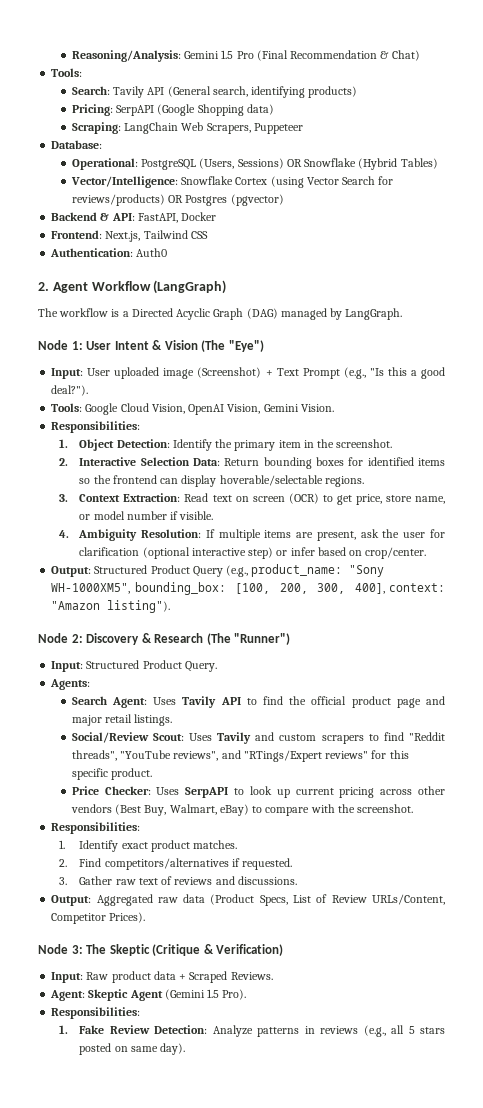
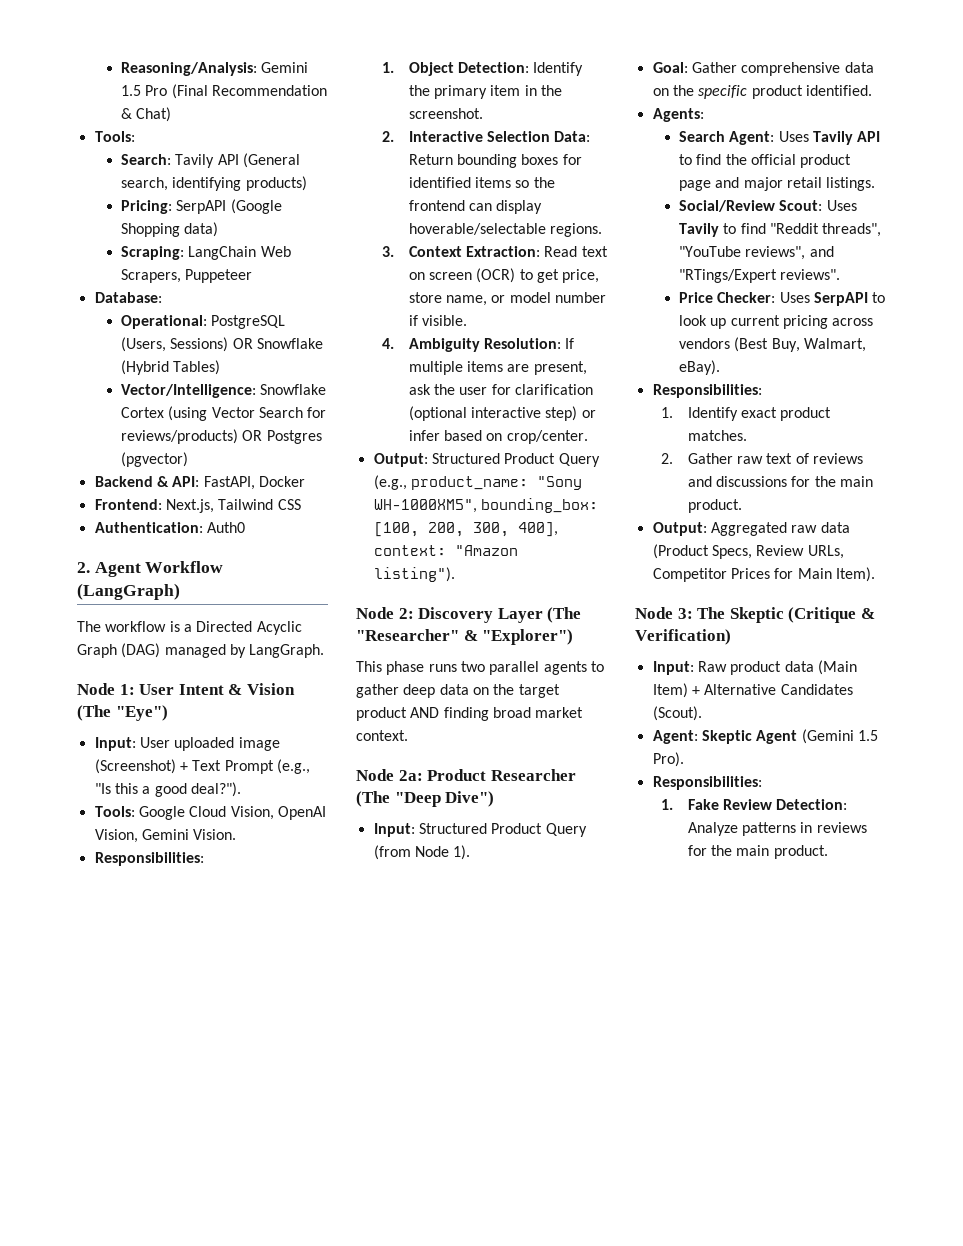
- Node 2: Discovery & Research (The "Runner")
- Input: Structured Product Query.
+ Node 2: Discovery Layer (The "Researcher" & "Explorer")
+ This phase runs two parallel agents to gather deep data on the target product AND finding broad market context.
+ Node 2a: Product Researcher (The "Deep Dive")
+ Input: Structured Product Query (from Node 1).
+ Goal: Gather comprehensive data on the specific product identified.
- Social/Review Scout: Uses Tavily and custom scrapers to find "Reddit threads", "YouTube reviews", and "RTings/Expert reviews" for this specific product.
+ Social/Review Scout: Uses Tavily to find "Reddit threads", "YouTube reviews", and "RTings/Expert reviews".
- Price Checker: Uses SerpAPI to look up current pricing across other vendors (Best Buy, Walmart, eBay) to compare with the screenshot.
+ Price Checker: Uses SerpAPI to look up current pricing across vendors (Best Buy, Walmart, eBay).
- 2. Find competitors/alternatives if requested.
- 3. Gather raw text of reviews and discussions.
+ 2. Gather raw text of reviews and discussions for the main product.
- Output: Aggregated raw data (Product Specs, List of Review URLs/Content, Competitor Prices).
+ Output: Aggregated raw data (Product Specs, Review URLs, Competitor Prices for Main Item).
- Input: Raw product data + Scraped Reviews.
+ Input: Raw product data (Main Item) + Alternative Candidates (Scout).
- 1. Fake Review Detection: Analyze patterns in reviews (e.g., all 5 stars posted on same day).
+ 1. Fake Review Detection: Analyze patterns in reviews for the main product.

